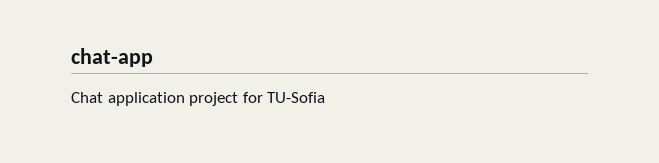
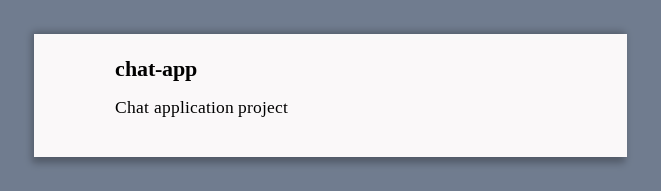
- Chat application project for TU-Sofia
+ Chat application project

